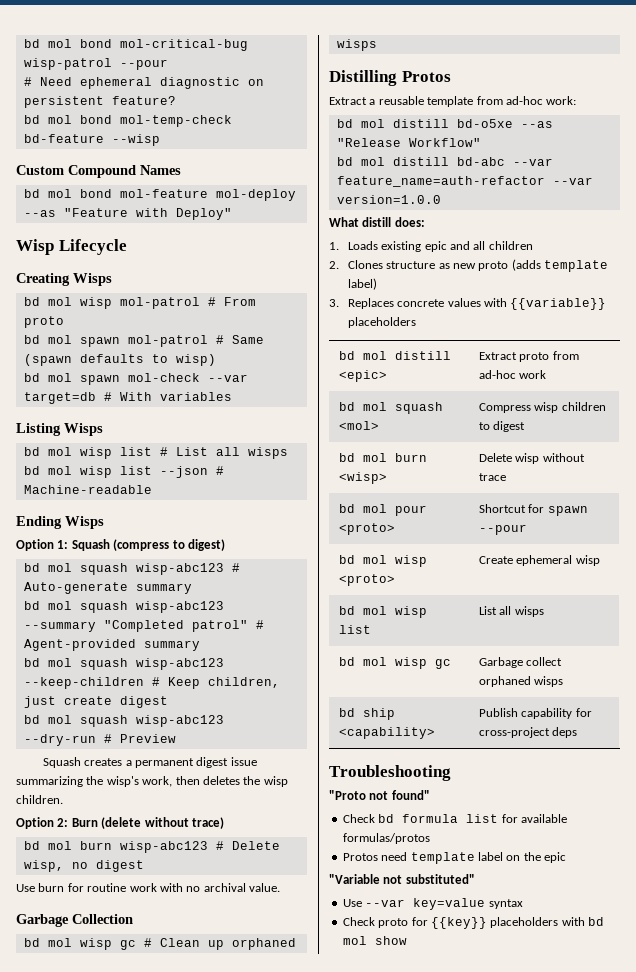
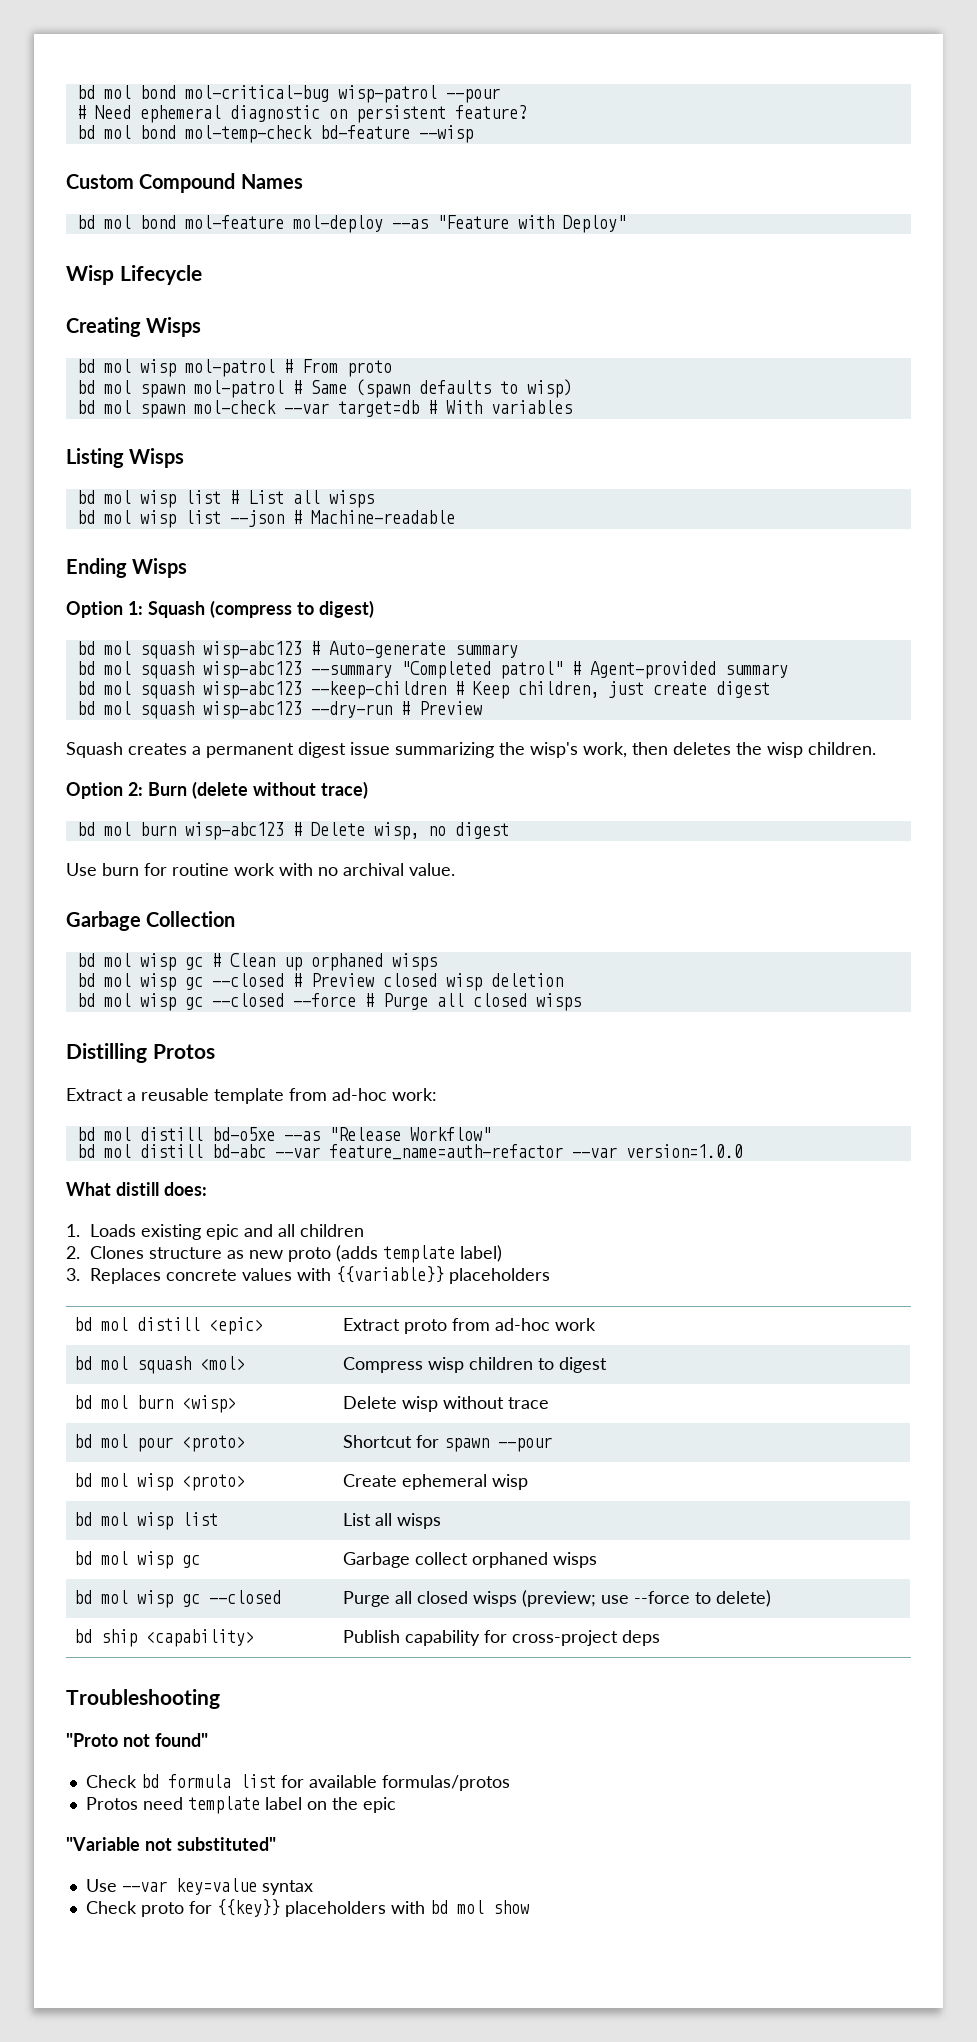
+ bd mol wisp gc --closed # Preview closed wisp deletion
+ bd mol wisp gc --closed --force # Purge all closed wisps
+ bd mol wisp gc --closed | Purge all closed wisps (preview; use --force to delete)

